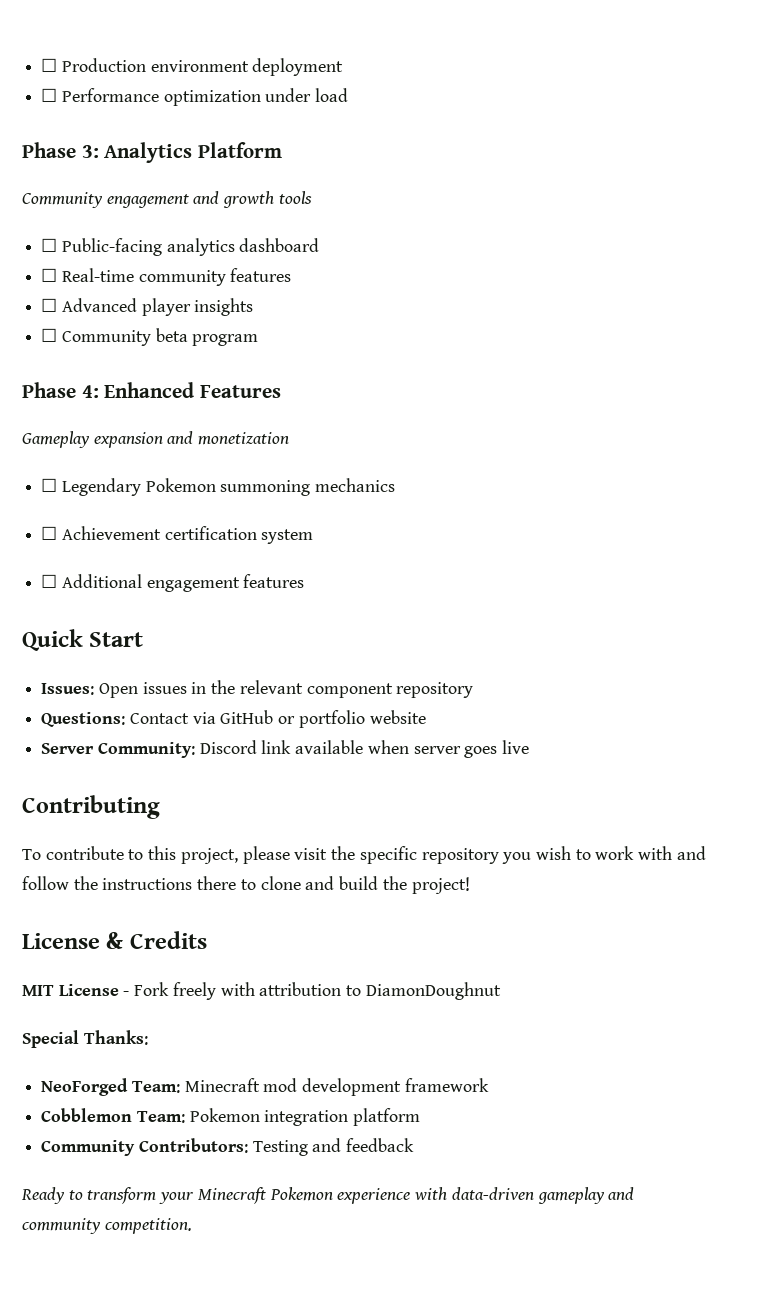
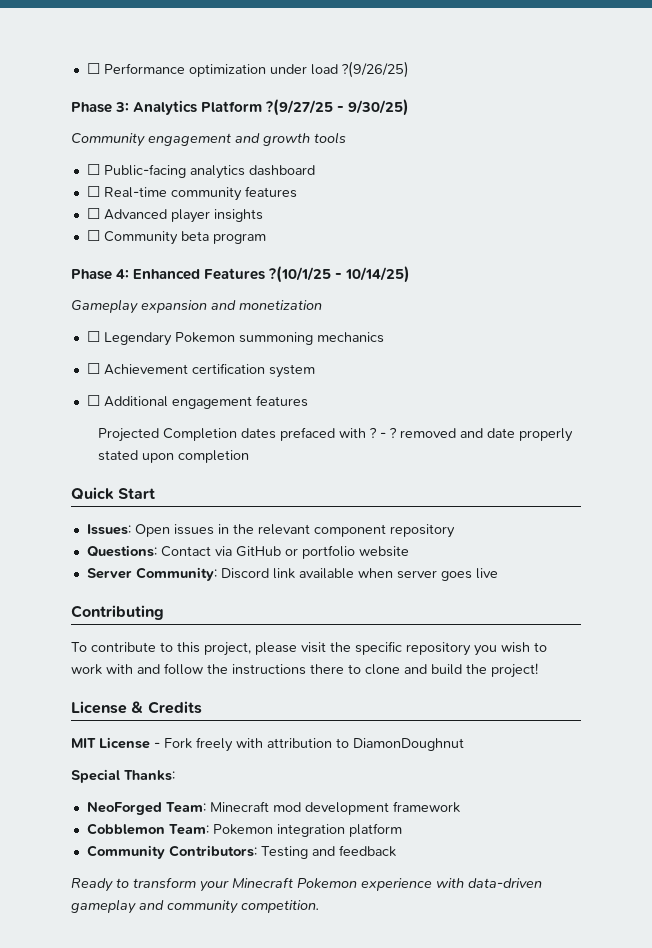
- ☐ Production environment deployment
- ☐ Performance optimization under load
+ ☐ Performance optimization under load ?(9/26/25)
- Phase 3: Analytics Platform
+ Phase 3: Analytics Platform ?(9/27/25 - 9/30/25)
- Phase 4: Enhanced Features
+ Phase 4: Enhanced Features ?(10/1/25 - 10/14/25)
+ Projected Completion dates prefaced with ? - ? removed and date properly stated upon completion

